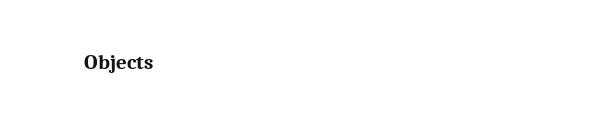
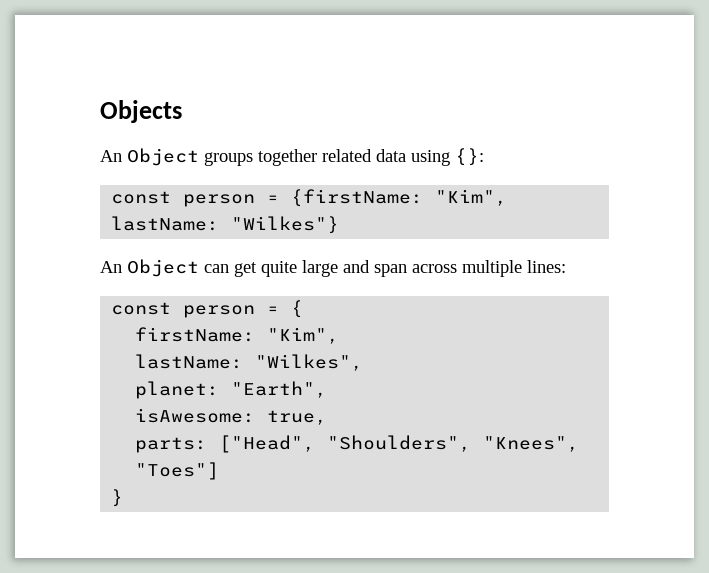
+ An Object groups together related data using {}:
+ const person = {firstName: "Kim", lastName: "Wilkes"}
+ An Object can get quite large and span across multiple lines:
+ const person = {
+ firstName: "Kim",
+ lastName: "Wilkes",
+ planet: "Earth",
+ isAwesome: true,
+ parts: ["Head", "Shoulders", "Knees", "Toes"]
+ }

